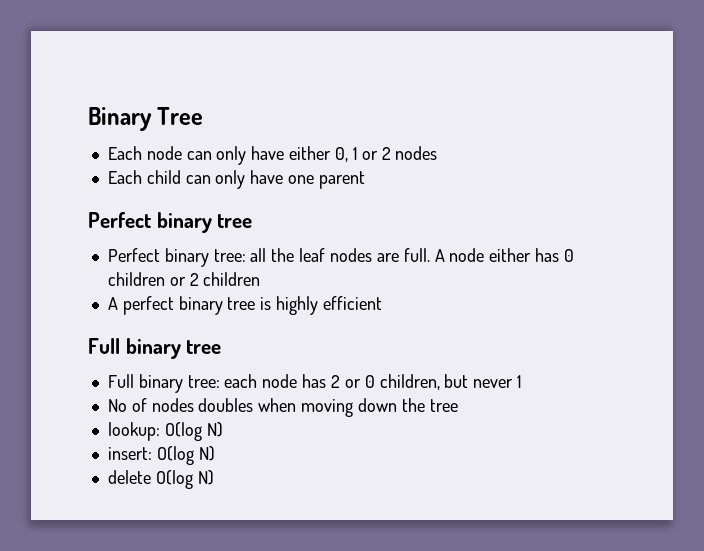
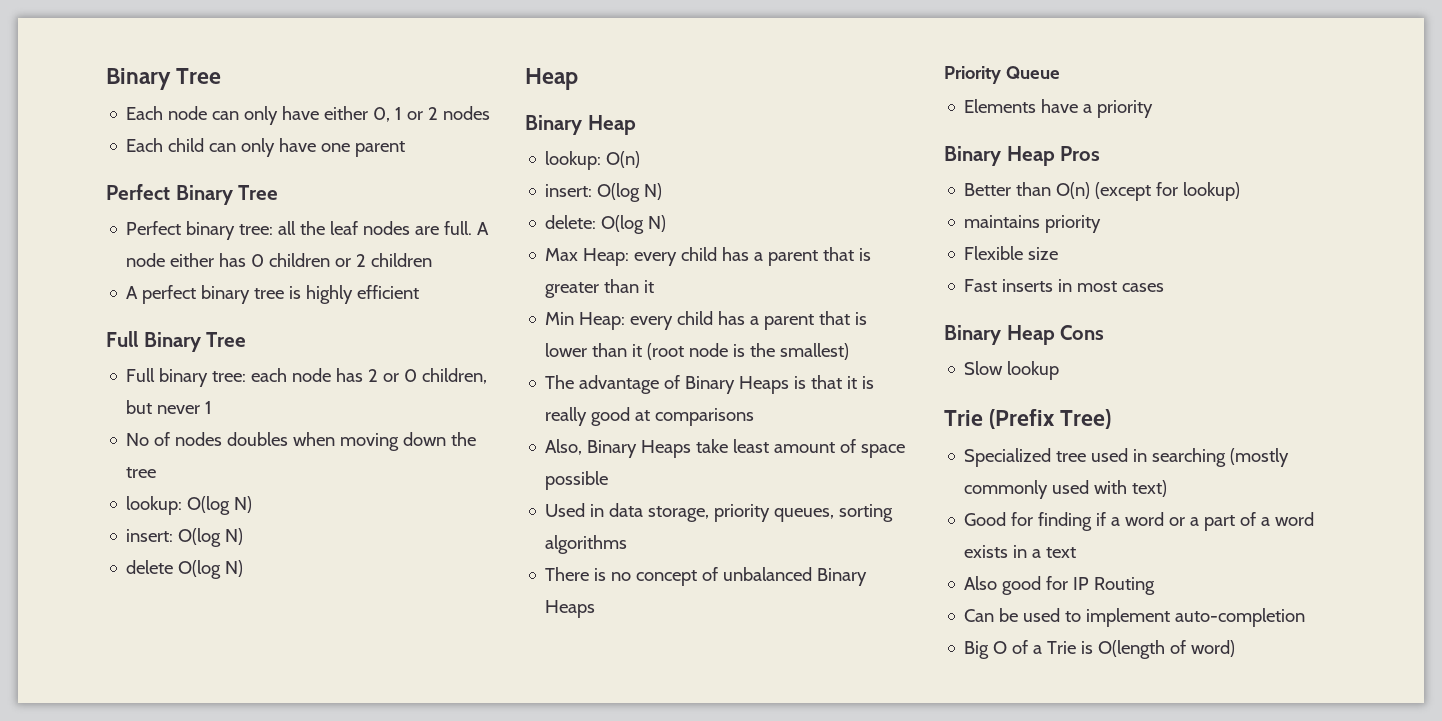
- Perfect binary tree
+ Perfect Binary Tree
- Full binary tree
+ Full Binary Tree
  delete O(log N)
+ Heap
+ Binary Heap
+ lookup: O(n)
+ insert: O(log N)
+ delete: O(log N)
+ Max Heap: every child has a parent that is greater than it
+ Min Heap: every child has a parent that is lower than it (root node is the smallest)
+ The advantage of Binary Heaps is that it is really good at comparisons
+ Also, Binary Heaps take least amount of space possible
+ Used in data storage, priority queues, sorting algorithms
+ There is no concept of unbalanced Binary Heaps
+ Priority Queue
+ Elements have a priority
+ Binary Heap Pros
+ Better than O(n) (except for lookup)
+ maintains priority
+ Flexible size
+ Fast inserts in most cases
+ Binary Heap Cons
+ Slow lookup
+ Trie (Prefix Tree)
+ Specialized tree used in searching (mostly commonly used with text)
+ Good for finding if a word or a part of a word exists in a text
+ Also good for IP Routing
+ Can be used to implement auto-completion
+ Big O of a Trie is O(length of word)

